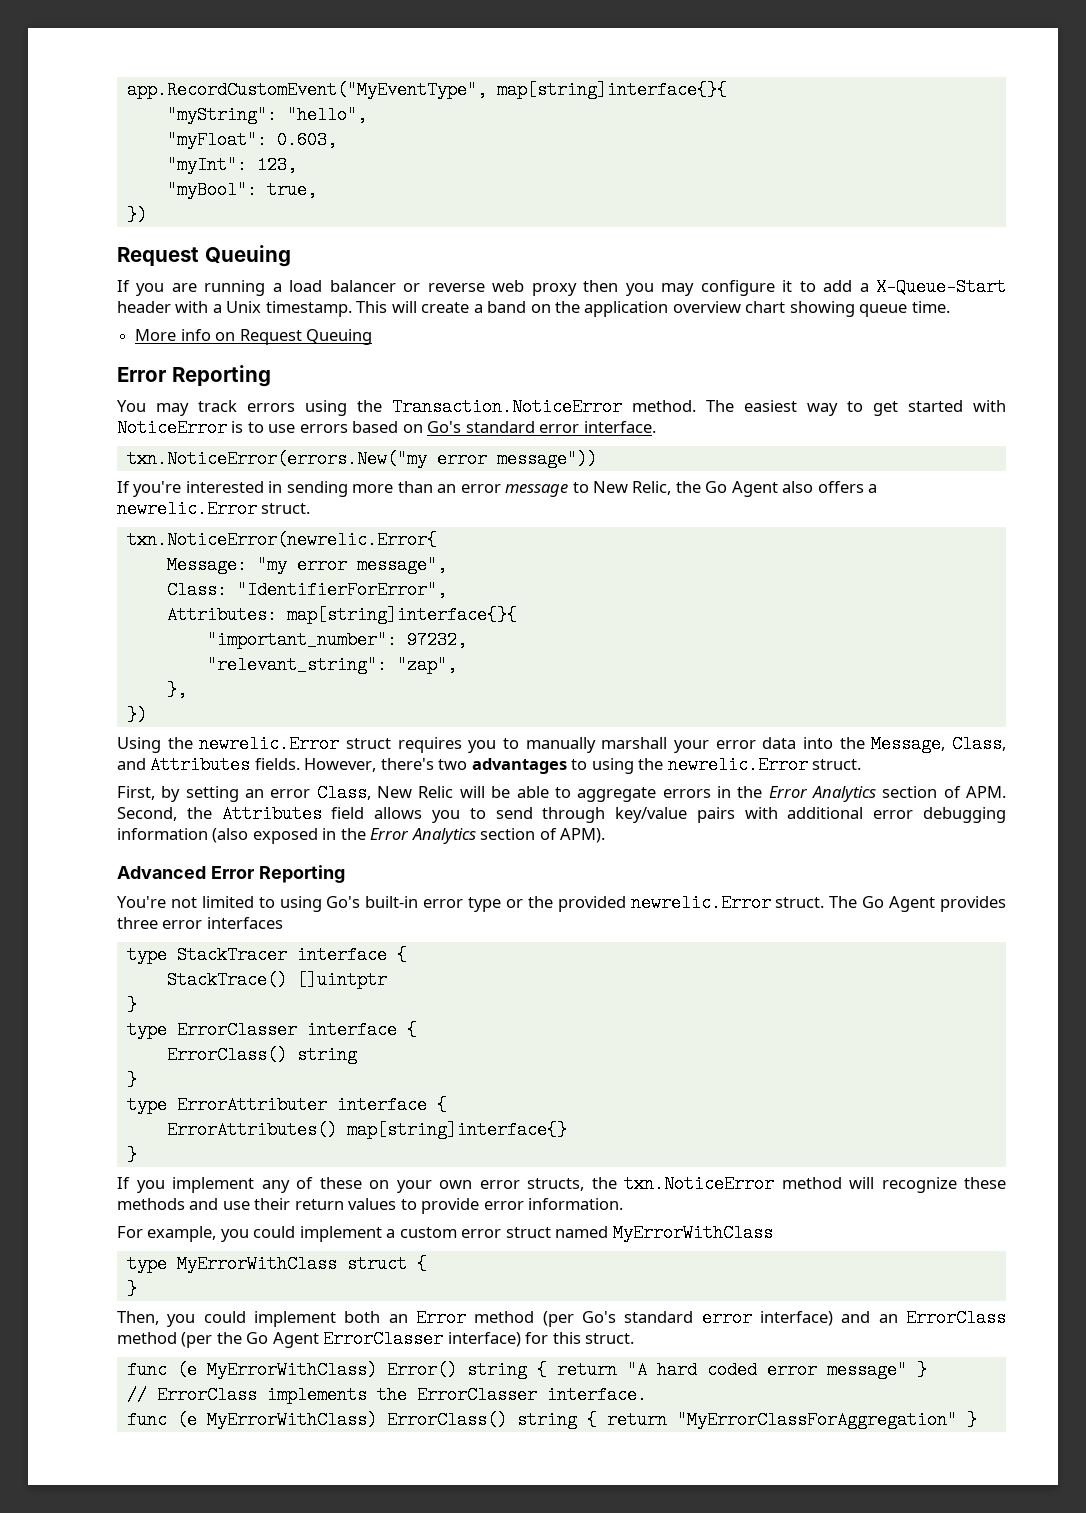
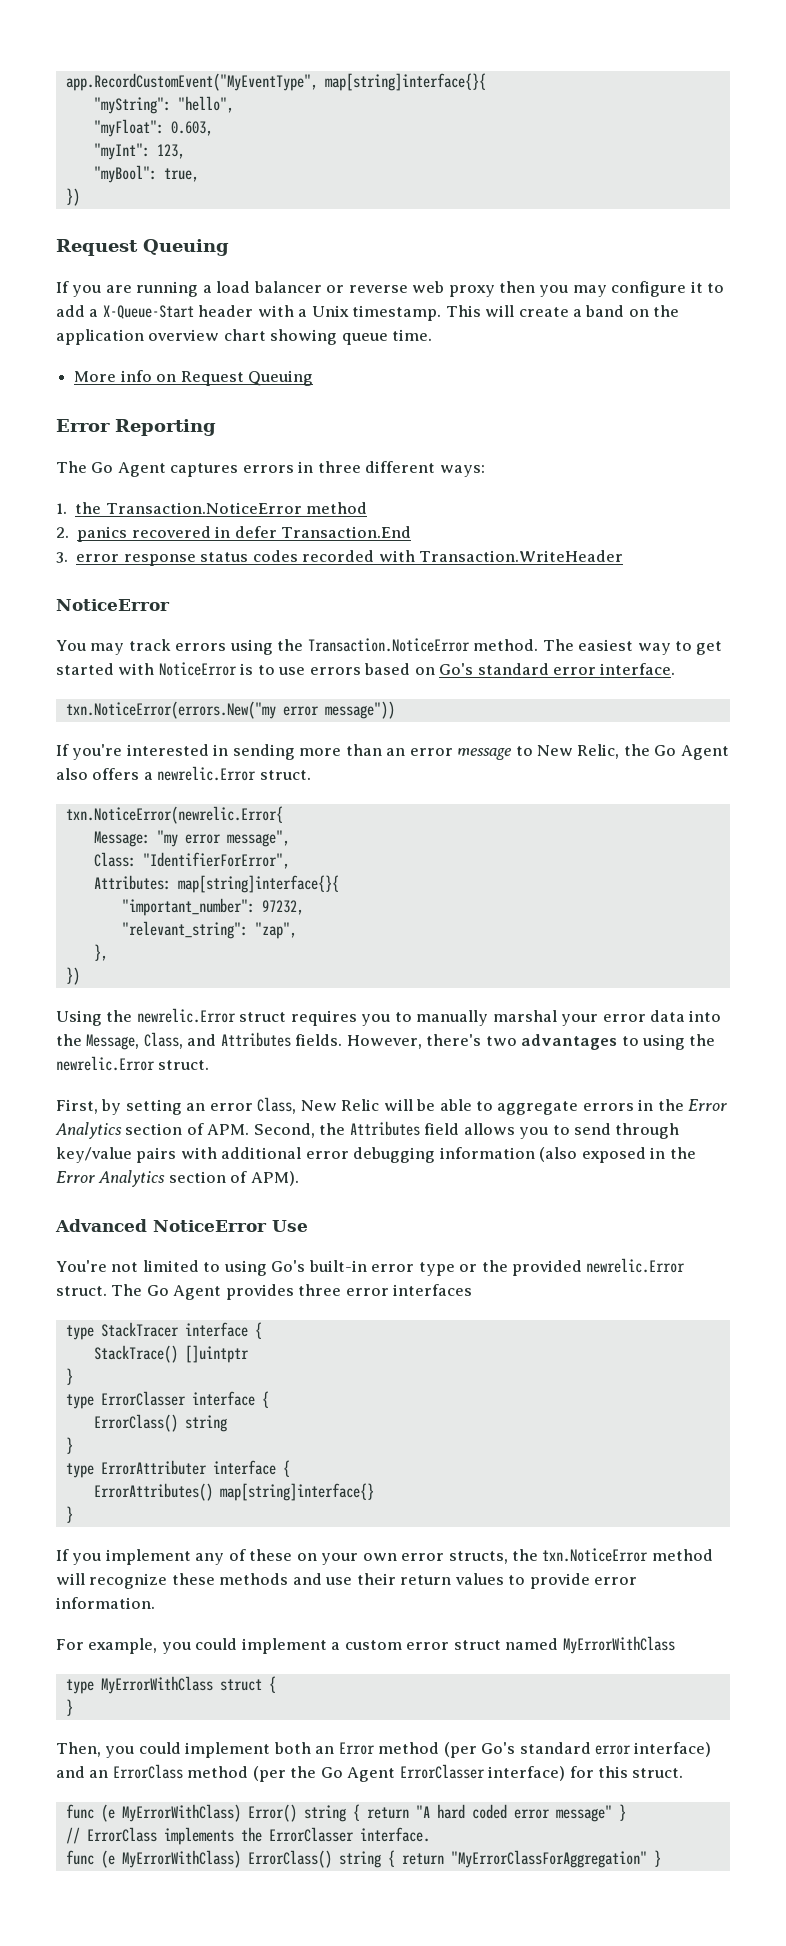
+ The Go Agent captures errors in three different ways:
+ 1. the Transaction.NoticeError method
+ 2. panics recovered in defer Transaction.End
+ 3. error response status codes recorded with Transaction.WriteHeader
+ NoticeError
- Using the newrelic.Error struct requires you to manually marshall your error data into the Message, Class, and Attributes fields.
+ Using the newrelic.Error struct requires you to manually marshal your error data into the Message, Class, and Attributes fields.
- Advanced Error Reporting
+ Advanced NoticeError Use

